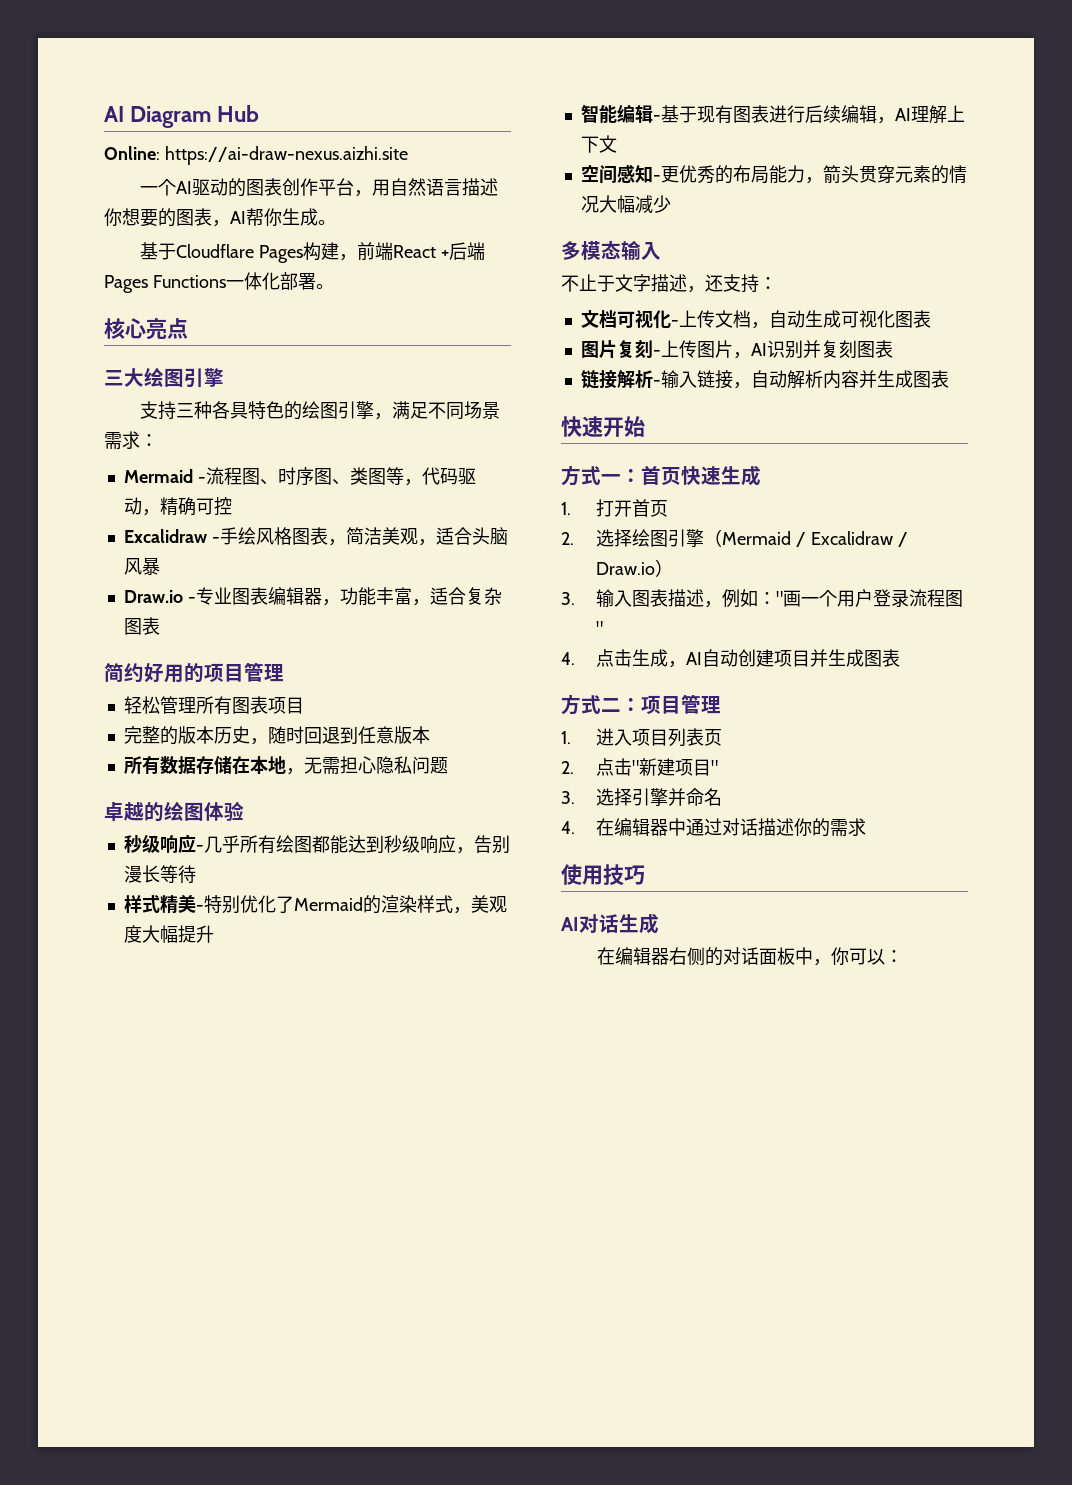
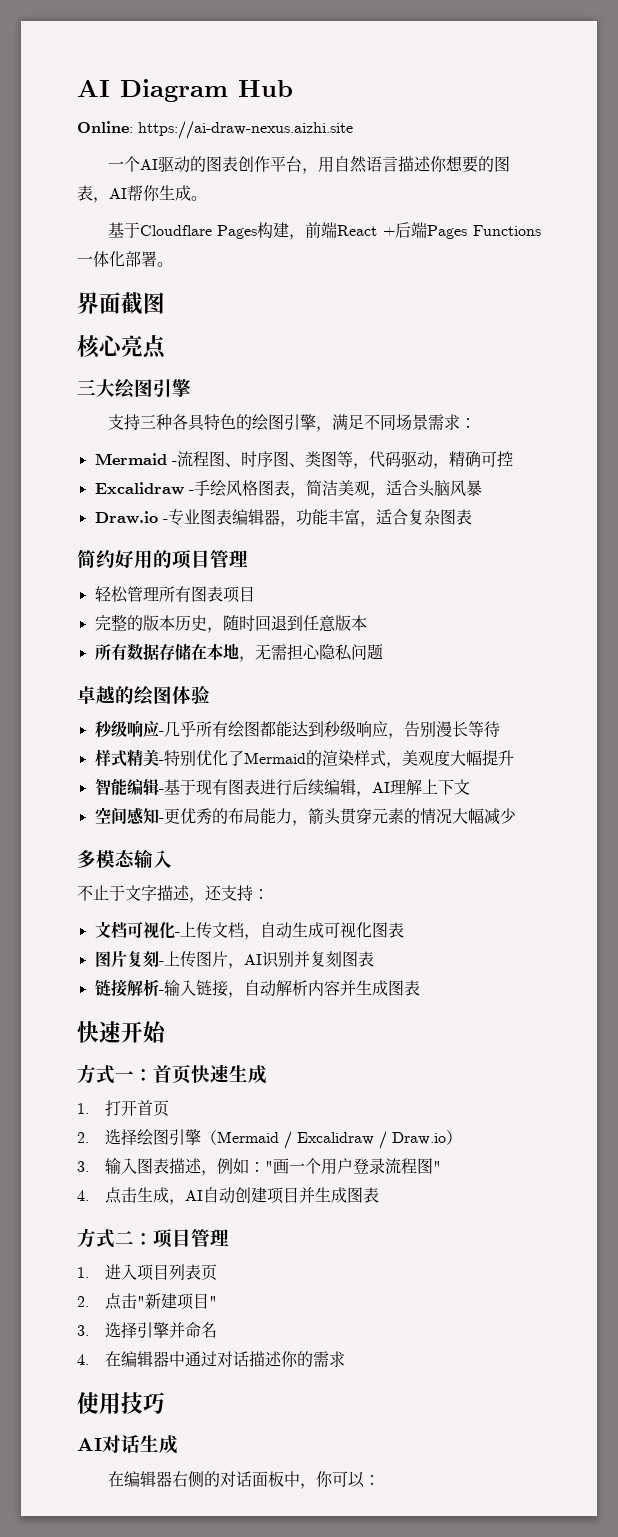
+ 界面截图

